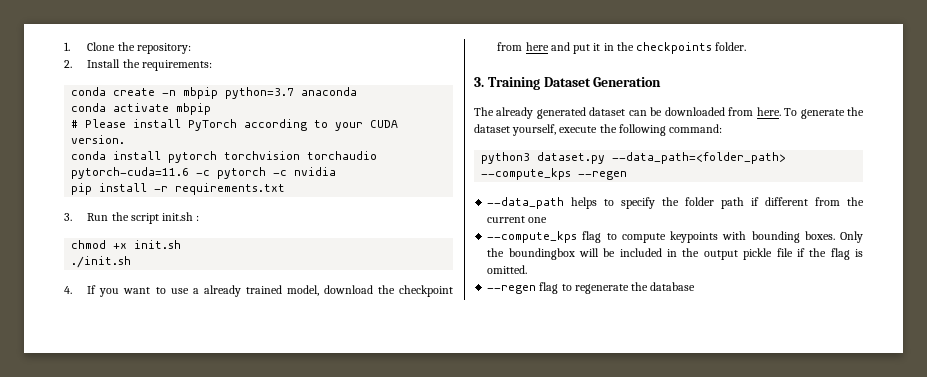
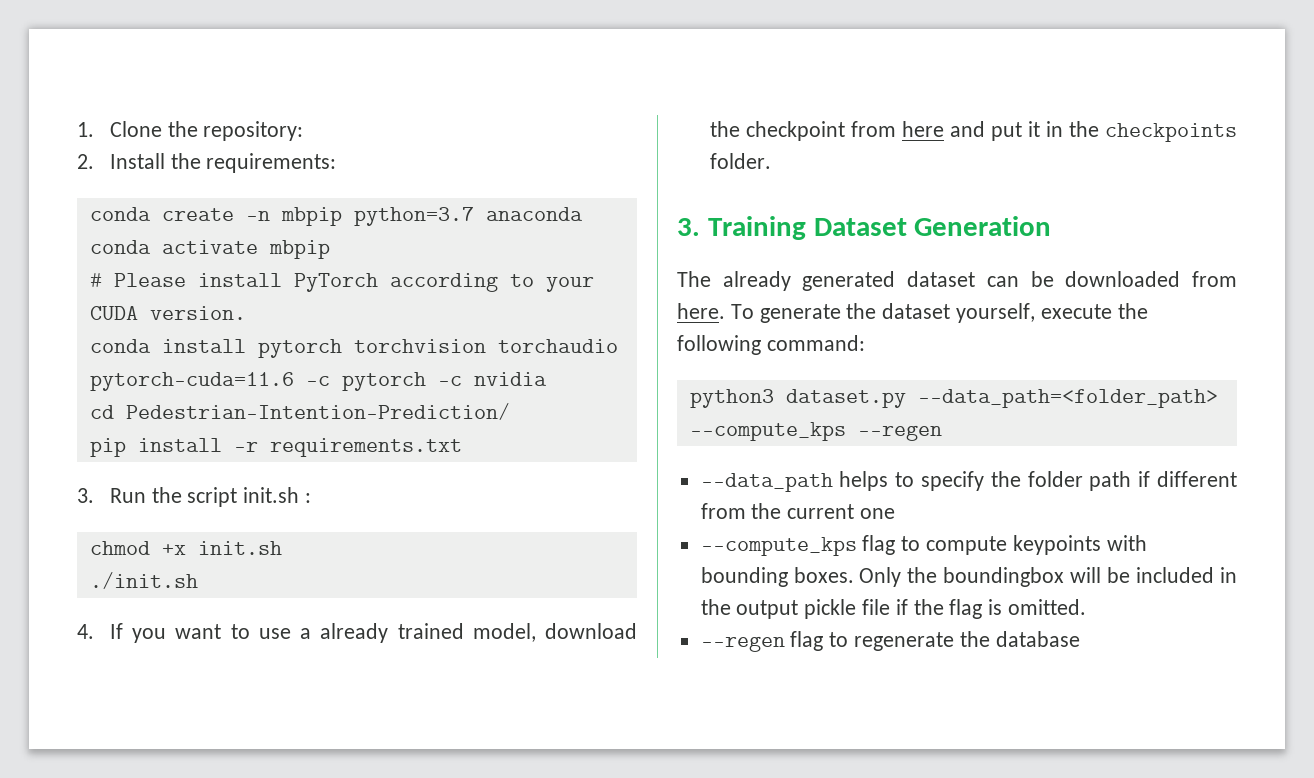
+ cd Pedestrian-Intention-Prediction/

